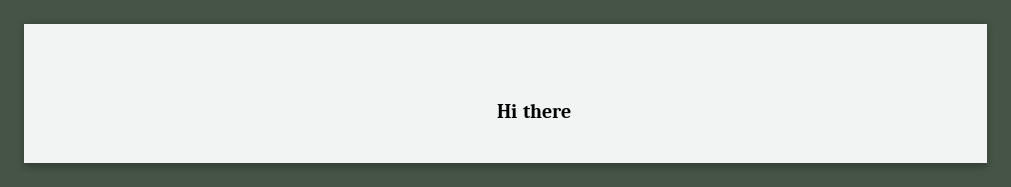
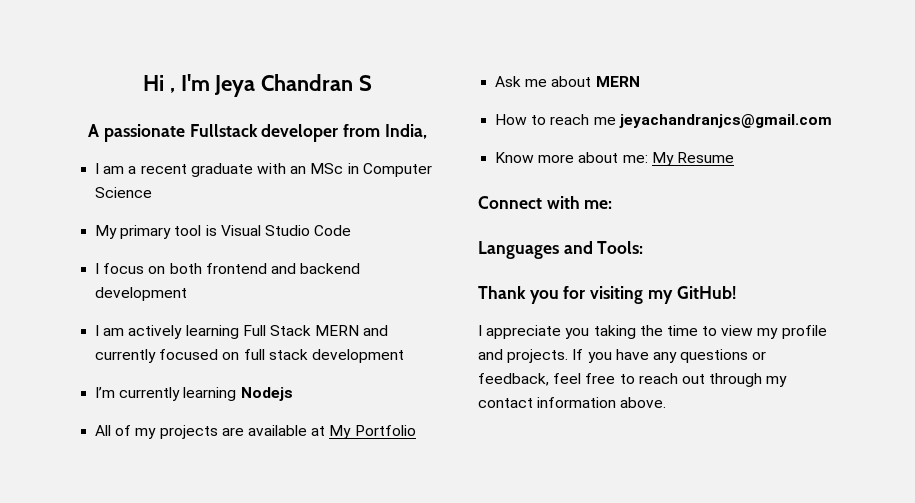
- Hi there
+ Hi , I'm Jeya Chandran S
+ A passionate Fullstack developer from India,
+ I am a recent graduate with an MSc in Computer Science
+ My primary tool is Visual Studio Code
+ I focus on both frontend and backend development
+ I am actively learning Full Stack MERN and currently focused on full stack development
+ I’m currently learning Nodejs
+ All of my projects are available at My Portfolio
+ Ask me about MERN
+ How to reach me jeyachandranjcs@gmail.com
+ Know more about me: My Resume
+ Connect with me:
+ Languages and Tools:
+ Thank you for visiting my GitHub!
+ I appreciate you taking the time to view my profile and projects. If you have any questions or feedback, feel free to reach out through my contact information above.

